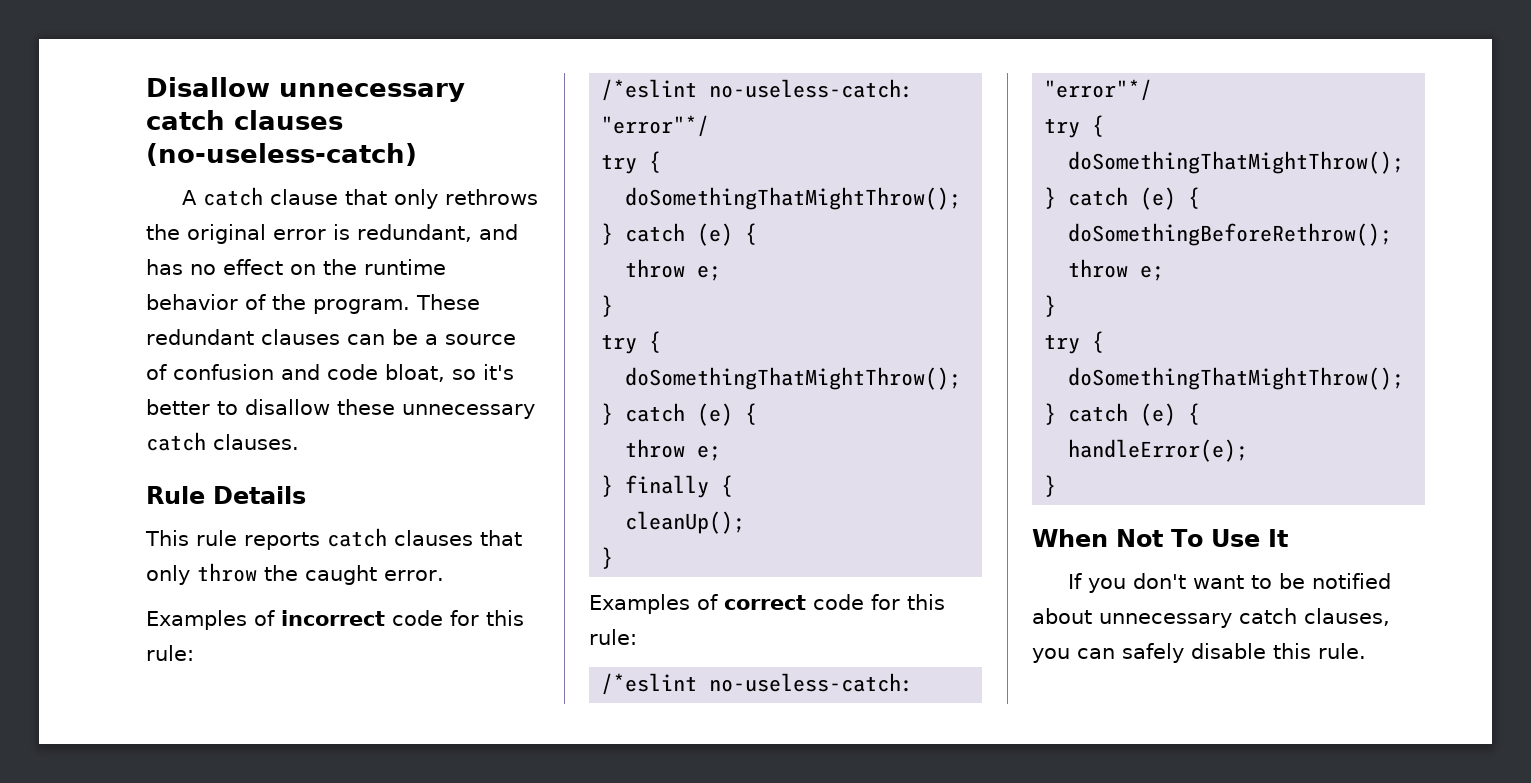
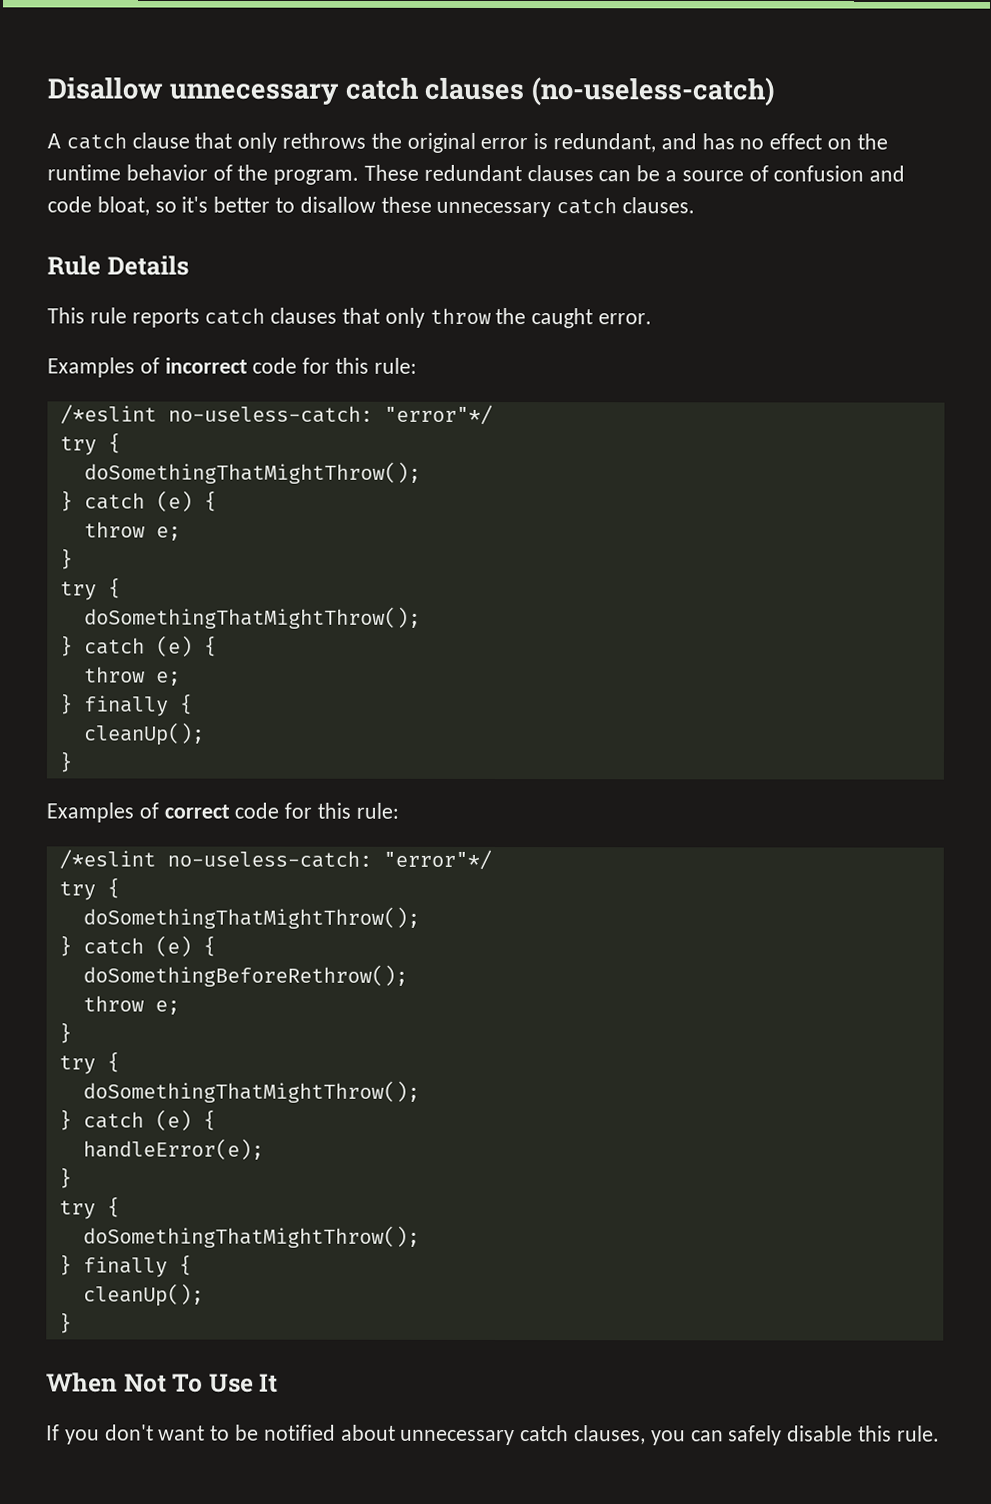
  handleError(e);
+ }
+ try {
+ doSomethingThatMightThrow();
+ } finally {
+ cleanUp();

